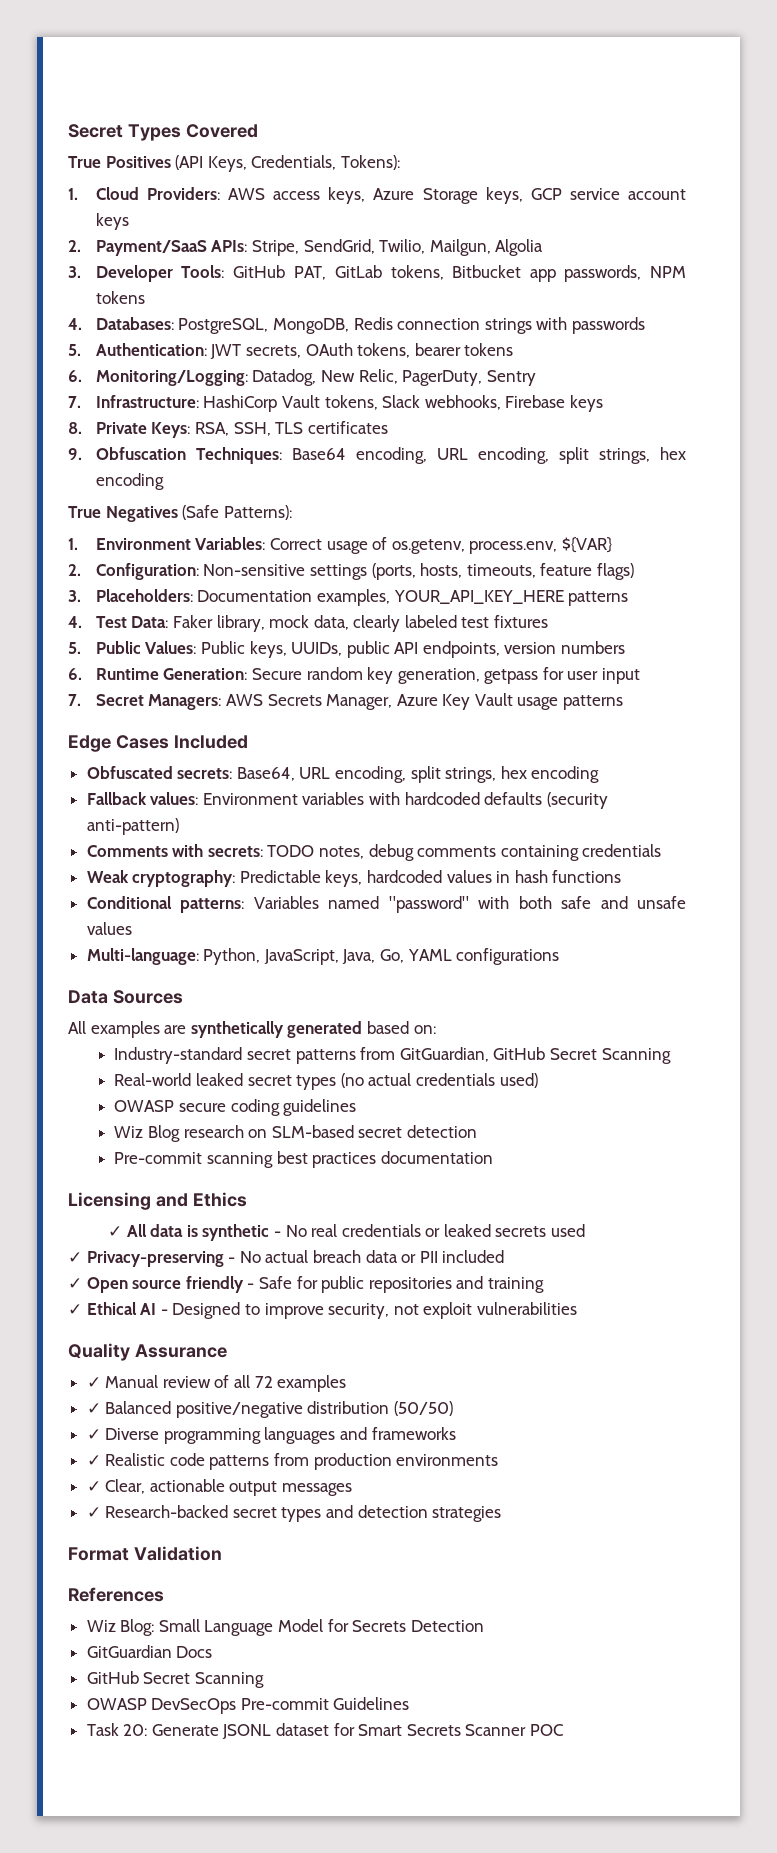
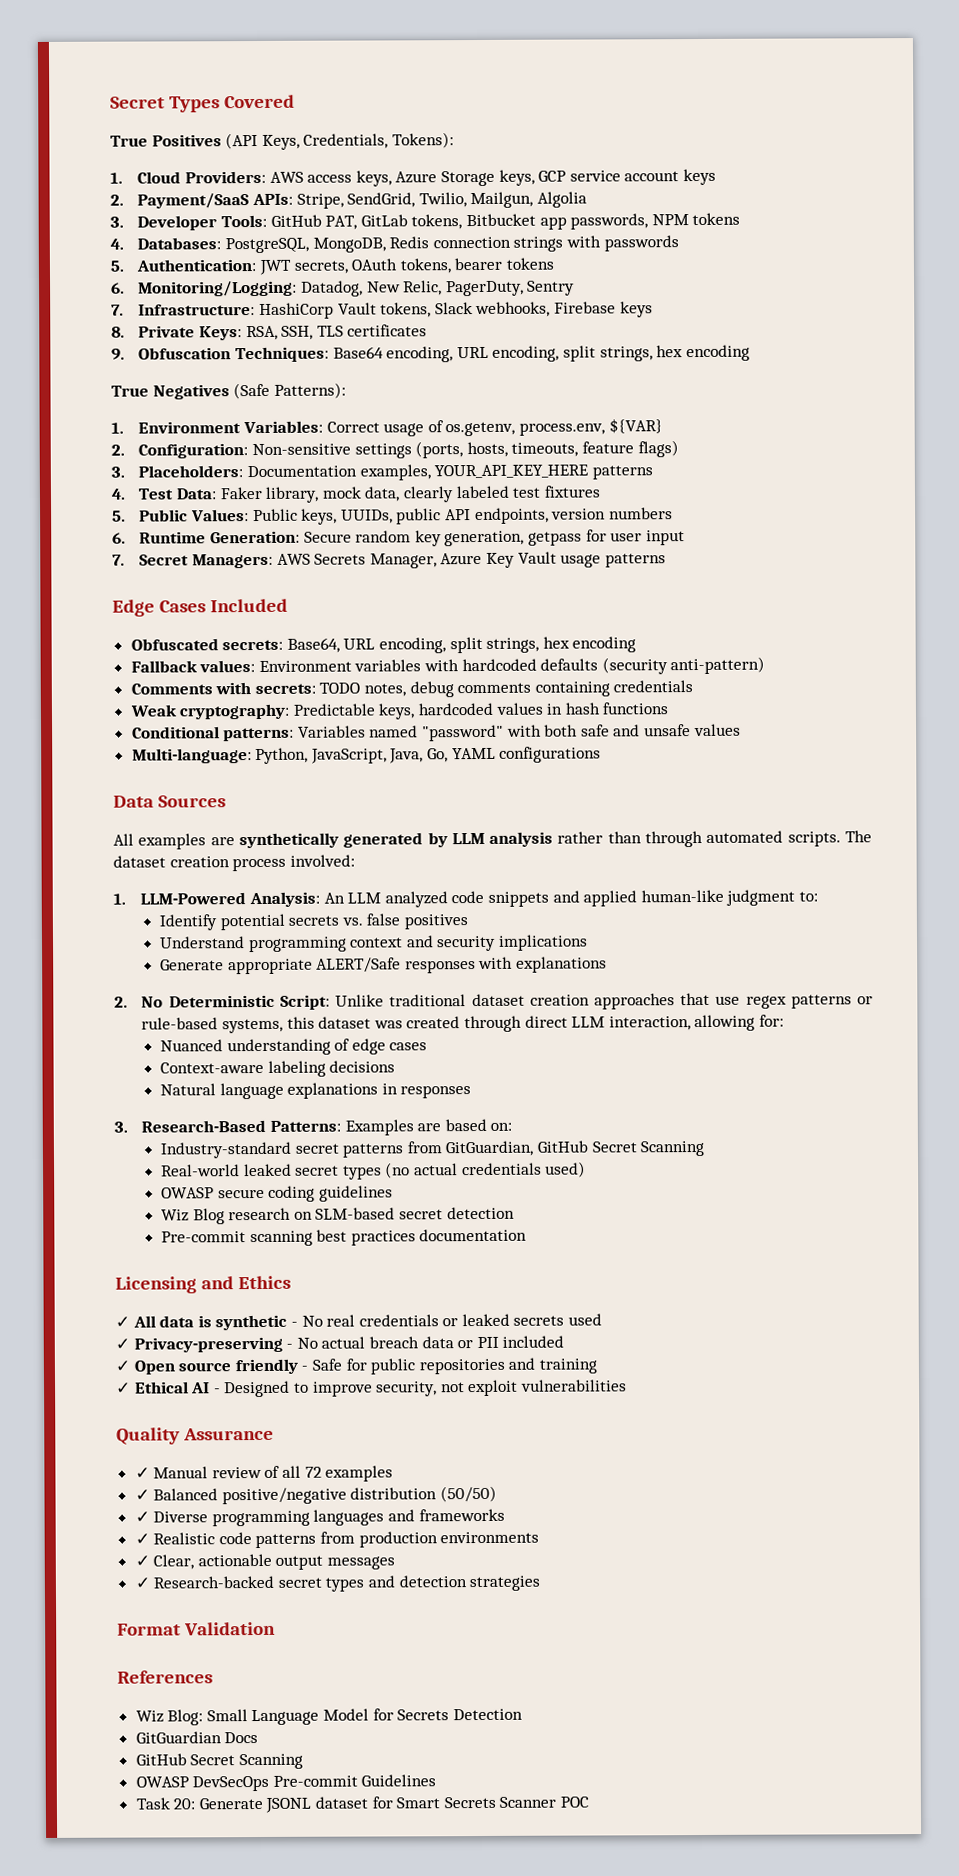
- All examples are synthetically generated based on:
+ All examples are synthetically generated by LLM analysis rather than through automated scripts. The dataset creation process involved:
+ 1. LLM-Powered Analysis: An LLM analyzed code snippets and applied human-like judgment to:
+ Identify potential secrets vs. false positives
+ Understand programming context and security implications
+ Generate appropriate ALERT/Safe responses with explanations
+ 2. No Deterministic Script: Unlike traditional dataset creation approaches that use regex patterns or rule-based systems, this dataset was created through direct LLM interaction, allowing for:
+ Nuanced understanding of edge cases
+ Context-aware labeling decisions
+ Natural language explanations in responses
+ 3. Research-Based Patterns: Examples are based on:

